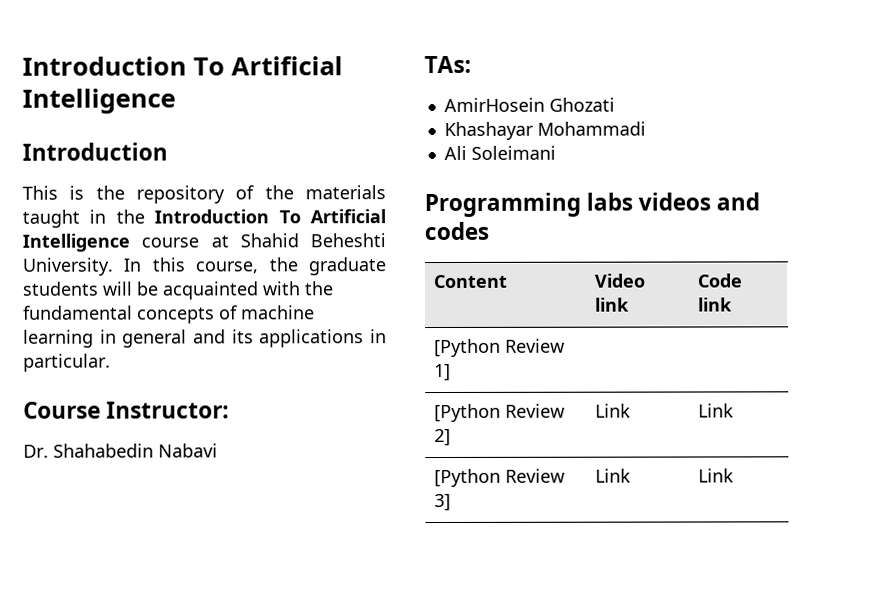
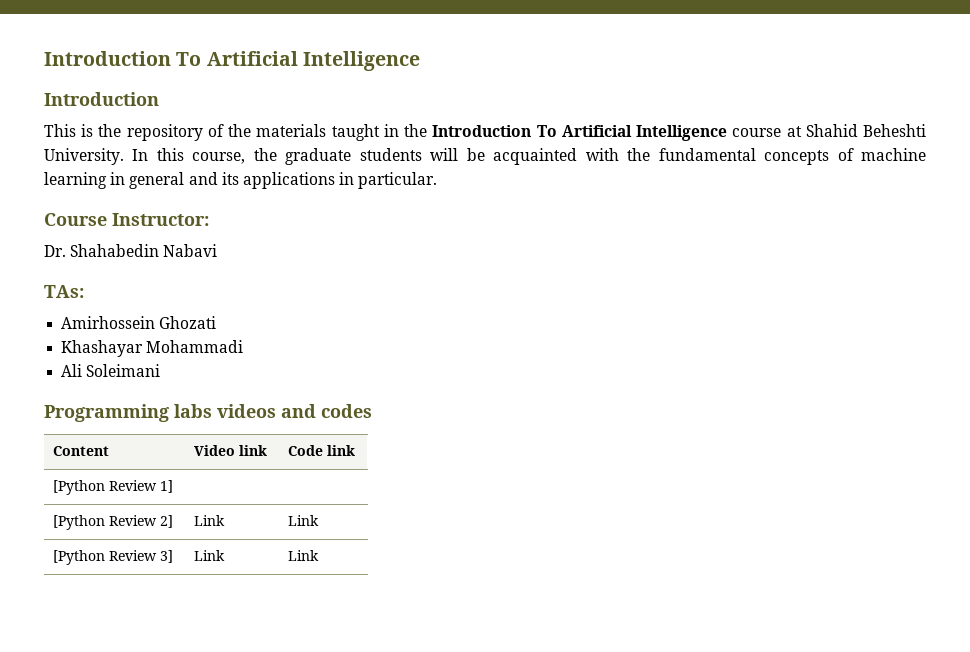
- AmirHosein Ghozati
+ Amirhossein Ghozati

